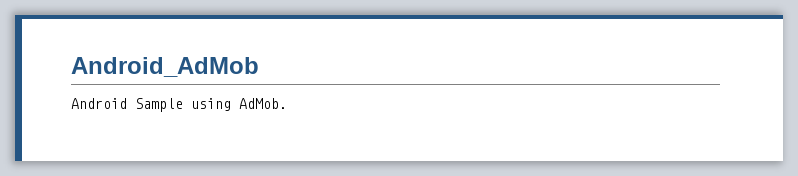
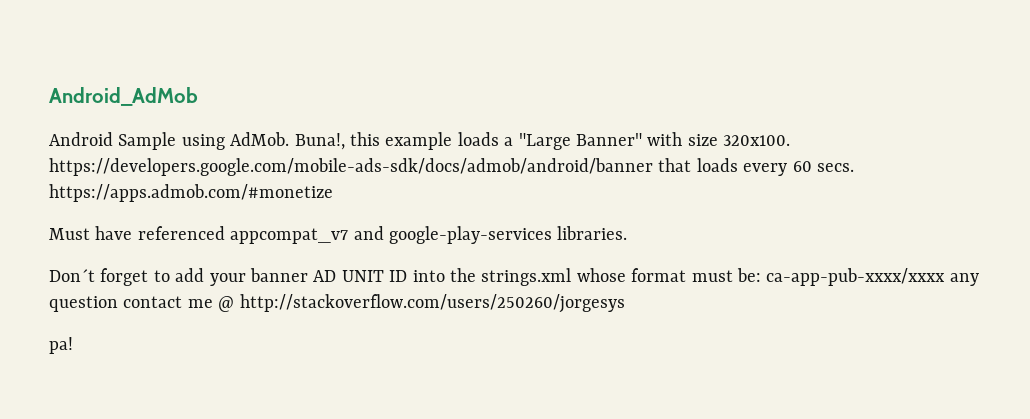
+ Buna!, this example loads a "Large Banner" with size 320x100. https://developers.google.com/mobile-ads-sdk/docs/admob/android/banner that loads every 60 secs. https://apps.admob.com/#monetize
+ Must have referenced appcompat_v7 and google-play-services libraries.
+ Don´t forget to add your banner AD UNIT ID into the strings.xml whose format must be: ca-app-pub-xxxx/xxxx any question contact me @ http://stackoverflow.com/users/250260/jorgesys
+ pa!

